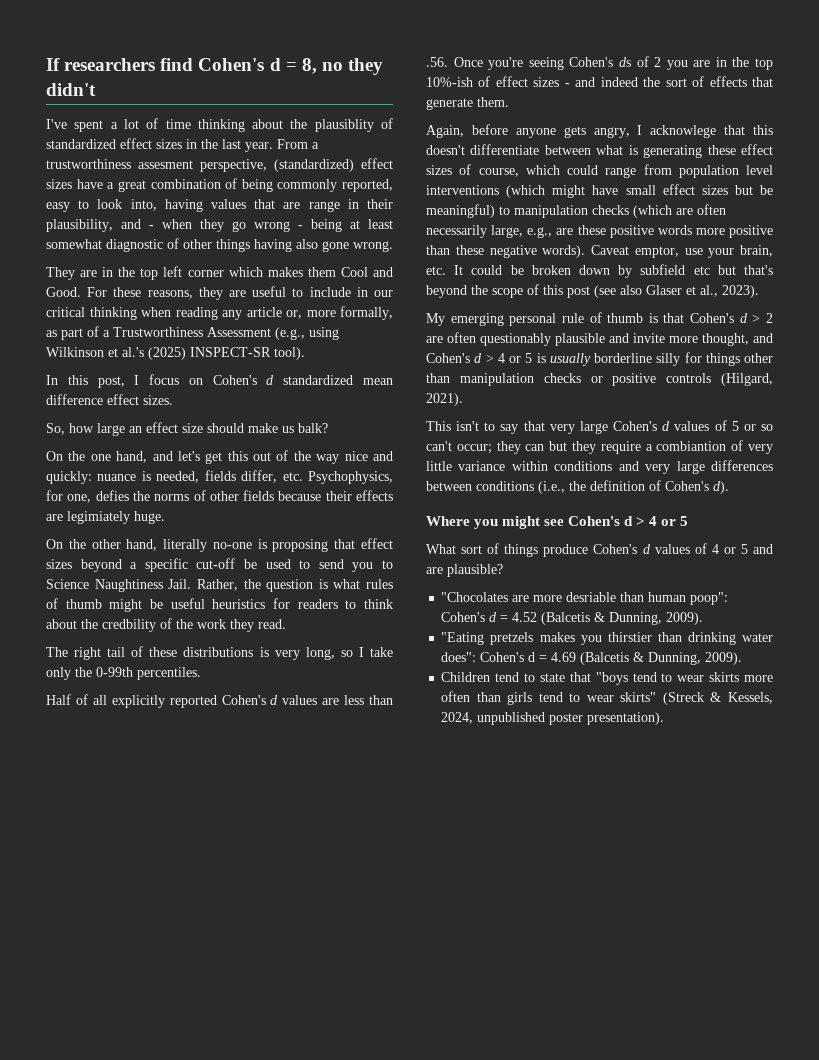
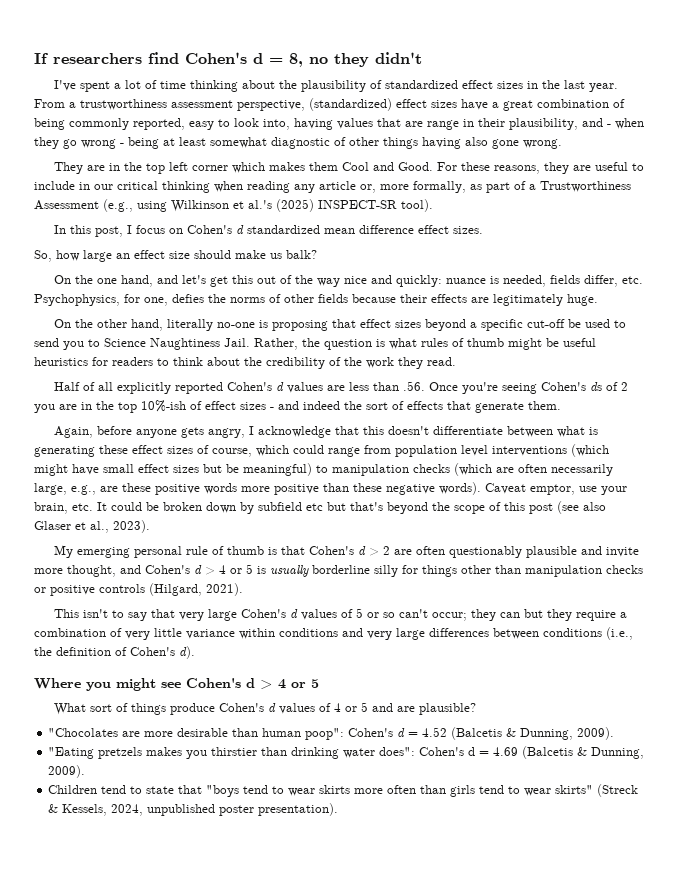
- I've spent a lot of time thinking about the plausiblity of standardized effect sizes in the last year.
+ I've spent a lot of time thinking about the plausibility of standardized effect sizes in the last year.
- From a trustworthiness assesment perspective, (standardized) effect sizes have a great combination of being commonly reported, easy to look into, having values that are range in their plausibility, and - when they go wrong - being at least somewhat diagnostic of other things having also gone wrong.
+ From a trustworthiness assessment perspective, (standardized) effect sizes have a great combination of being commonly reported, easy to look into, having values that are range in their plausibility, and - when they go wrong - being at least somewhat diagnostic of other things having also gone wrong.
- On the one hand, and let's get this out of the way nice and quickly: nuance is needed, fields differ, etc. Psychophysics, for one, defies the norms of other fields because their effects are legimiately huge.
+ On the one hand, and let's get this out of the way nice and quickly: nuance is needed, fields differ, etc. Psychophysics, for one, defies the norms of other fields because their effects are legitimately huge.
- Rather, the question is what rules of thumb might be useful heuristics for readers to think about the credbility of the work they read.
+ Rather, the question is what rules of thumb might be useful heuristics for readers to think about the credibility of the work they read.
- The right tail of these distributions is very long, so I take only the 0-99th percentiles.
- Again, before anyone gets angry, I acknowlege that this doesn't differentiate between what is generating these effect sizes of course, which could range from population level interventions (which might have small effect sizes but be meaningful) to manipulation checks (which are often necessarily large, e.g., are these positive words more positive than these negative words).
+ Again, before anyone gets angry, I acknowledge that this doesn't differentiate between what is generating these effect sizes of course, which could range from population level interventions (which might have small effect sizes but be meaningful) to manipulation checks (which are often necessarily large, e.g., are these positive words more positive than these negative words).
- This isn't to say that very large Cohen's d values of 5 or so can't occur; they can but they require a combiantion of very little variance within conditions and very large differences between conditions (i.e., the definition of Cohen's d).
+ This isn't to say that very large Cohen's d values of 5 or so can't occur; they can but they require a combination of very little variance within conditions and very large differences between conditions (i.e., the definition of Cohen's d).
- "Chocolates are more desriable than human poop": Cohen's d = 4.52 (Balcetis & Dunning, 2009).
+ "Chocolates are more desirable than human poop": Cohen's d = 4.52 (Balcetis & Dunning, 2009).

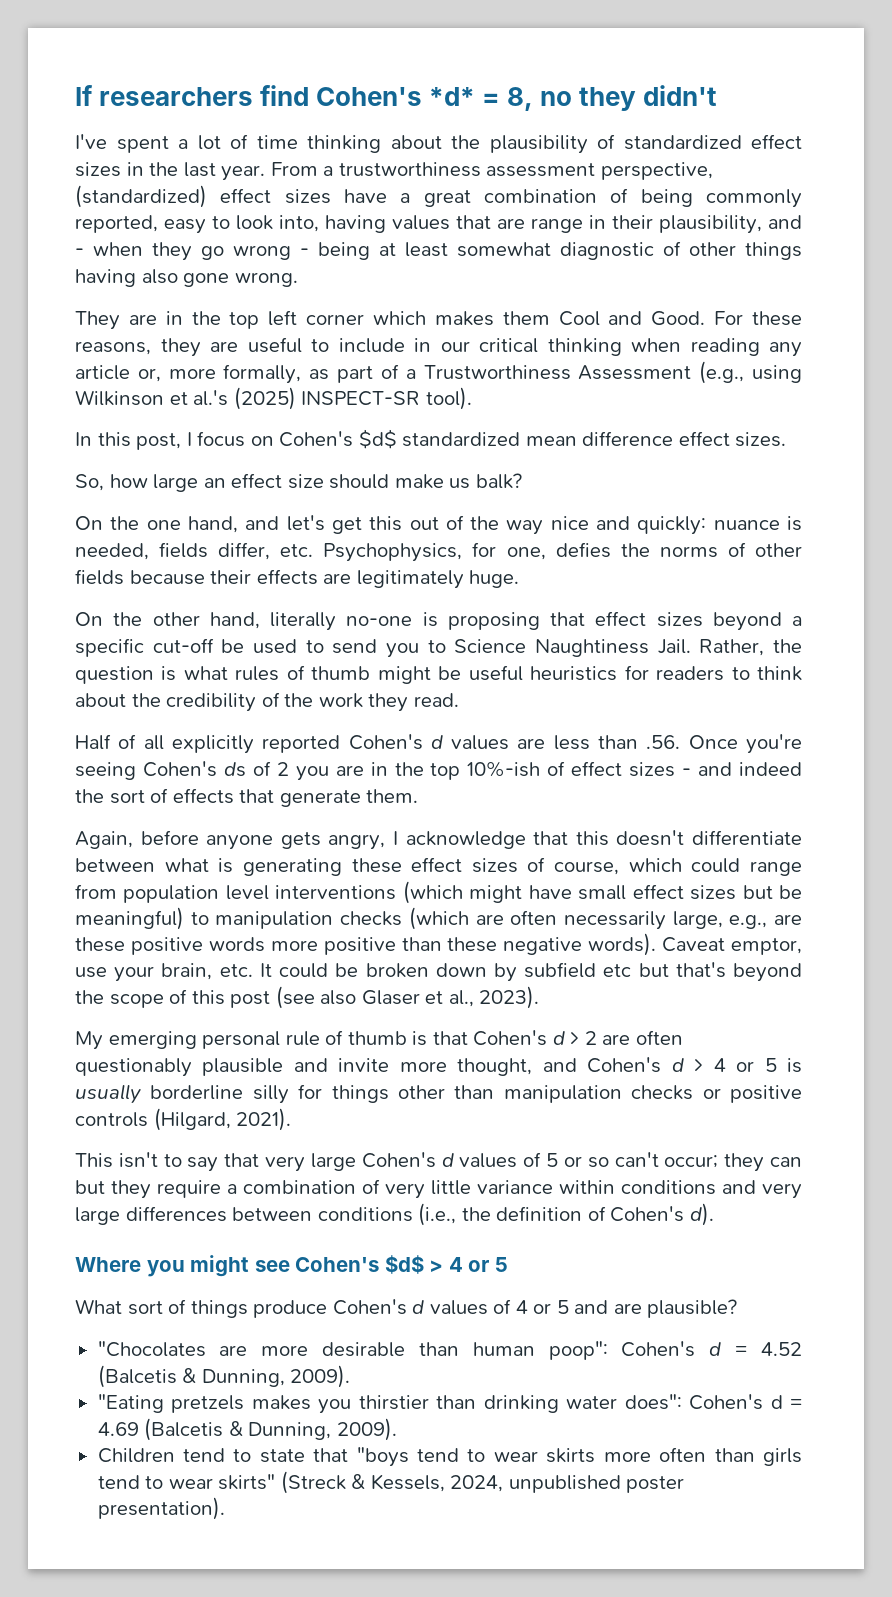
- If researchers find Cohen's d = 8, no they didn't
+ If researchers find Cohen's *d* = 8, no they didn't
- In this post, I focus on Cohen's d standardized mean difference effect sizes.
+ In this post, I focus on Cohen's $d$ standardized mean difference effect sizes.
- Where you might see Cohen's d > 4 or 5
+ Where you might see Cohen's $d$ > 4 or 5

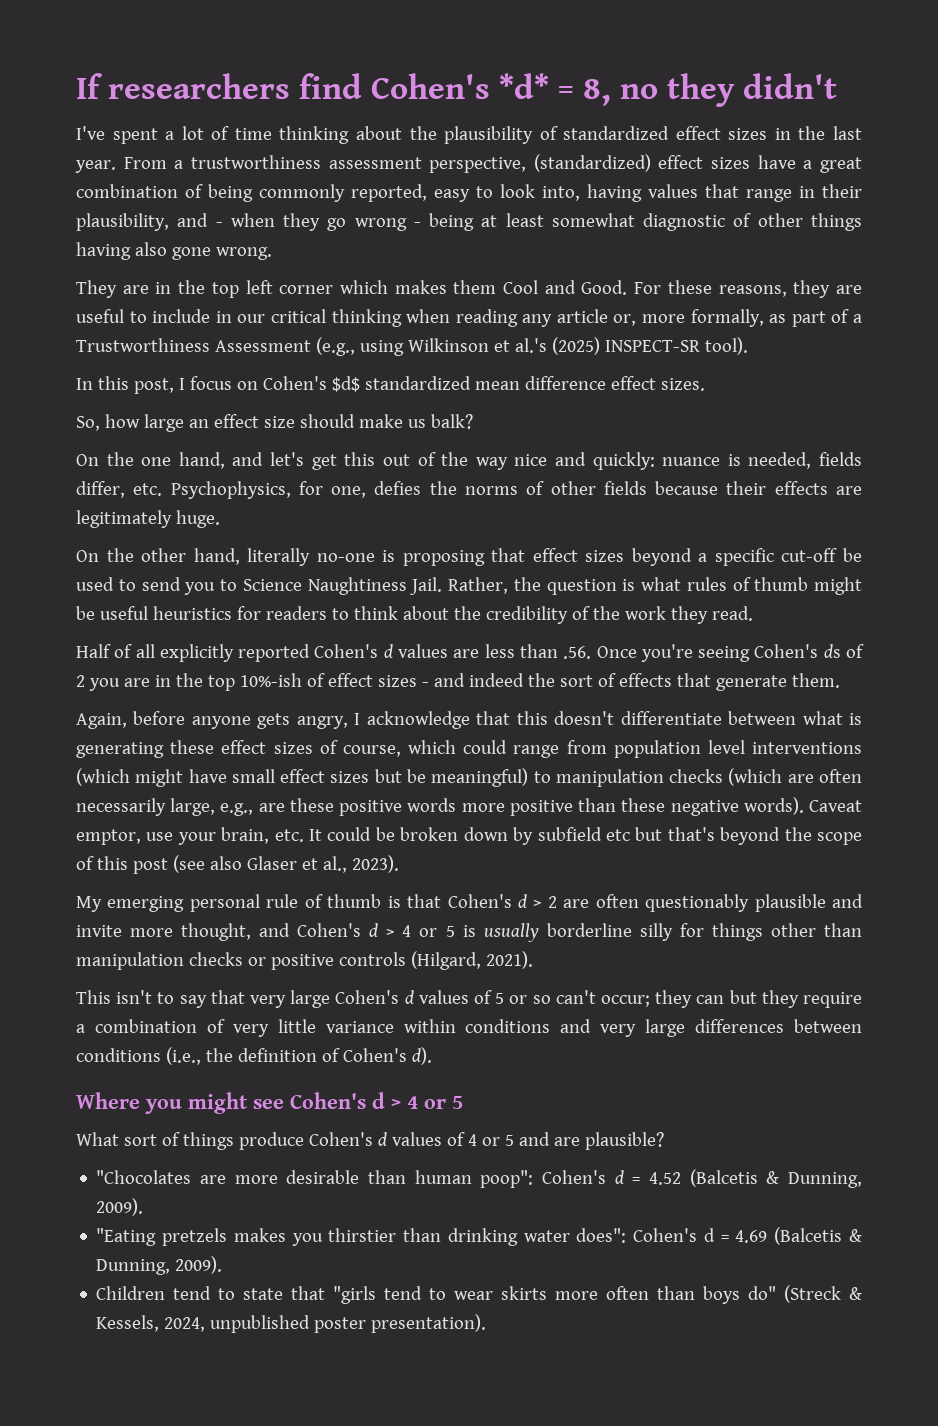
- From a trustworthiness assessment perspective, (standardized) effect sizes have a great combination of being commonly reported, easy to look into, having values that are range in their plausibility, and - when they go wrong - being at least somewhat diagnostic of other things having also gone wrong.
+ From a trustworthiness assessment perspective, (standardized) effect sizes have a great combination of being commonly reported, easy to look into, having values that range in their plausibility, and - when they go wrong - being at least somewhat diagnostic of other things having also gone wrong.
- Where you might see Cohen's $d$ > 4 or 5
+ Where you might see Cohen's d > 4 or 5
- Children tend to state that "boys tend to wear skirts more often than girls tend to wear skirts" (Streck & Kessels, 2024, unpublished poster presentation).
+ Children tend to state that "girls tend to wear skirts more often than boys do" (Streck & Kessels, 2024, unpublished poster presentation).

